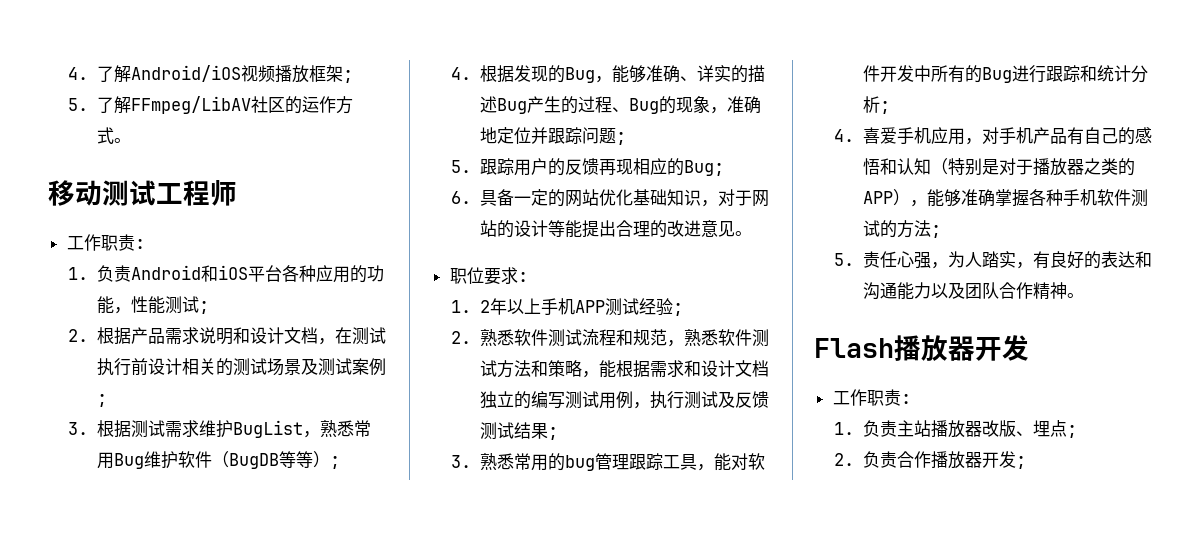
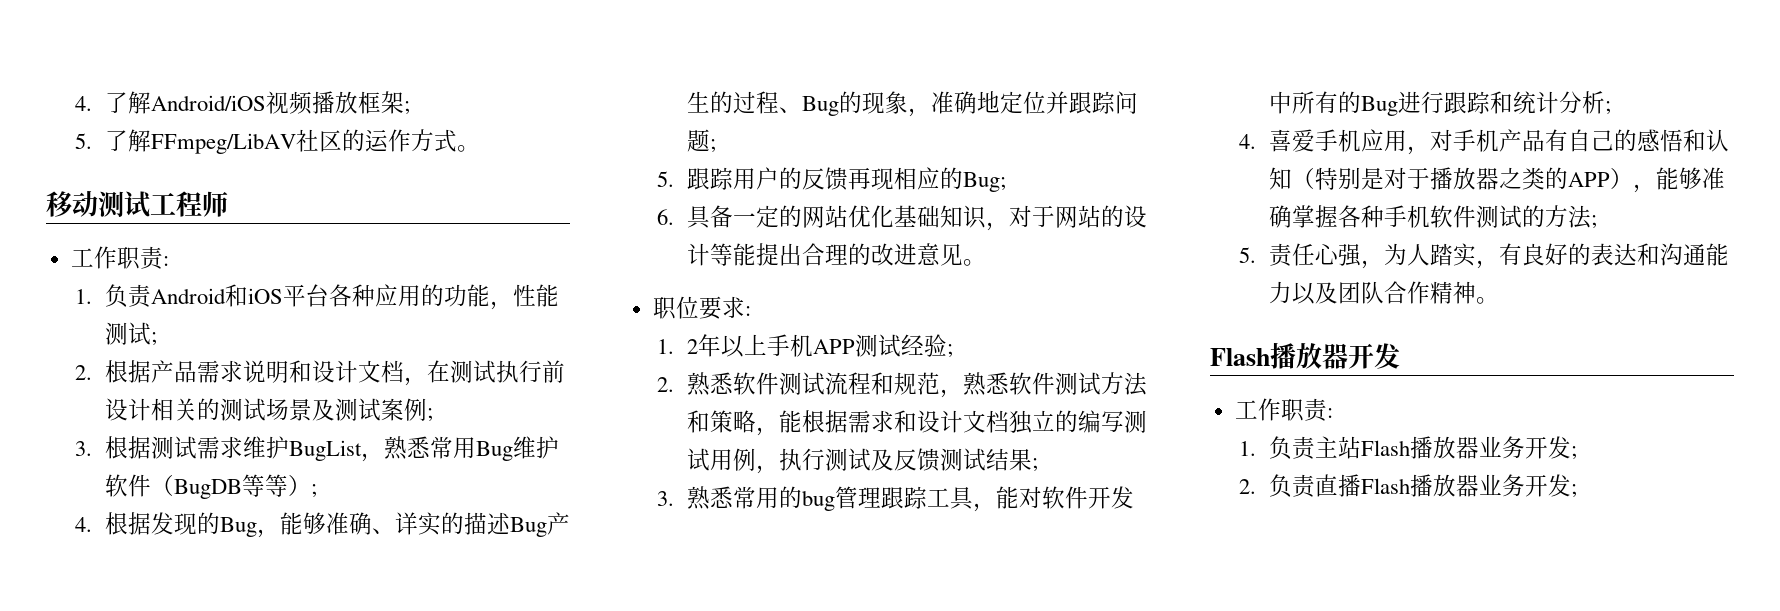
- 1.负责主站播放器改版、埋点;
+ 1.负责主站Flash播放器业务开发;
- 2.负责合作播放器开发;
+ 2.负责直播Flash播放器业务开发;

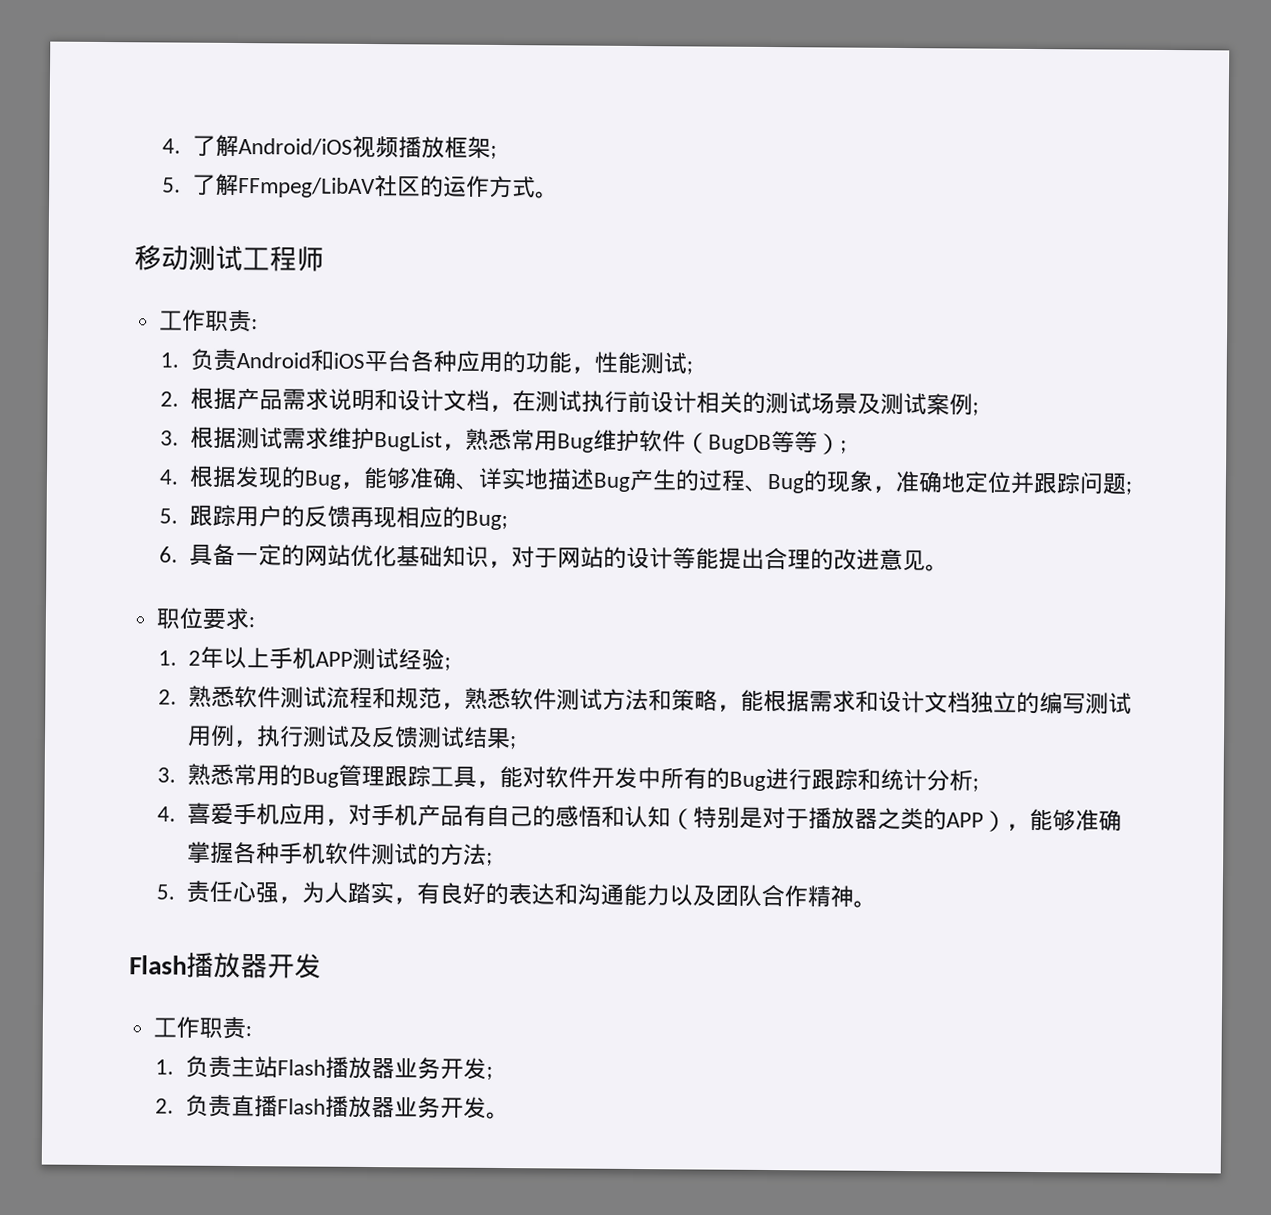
- 4.根据发现的Bug，能够准确、详实的描述Bug产生的过程、Bug的现象，准确地定位并跟踪问题;
+ 4.根据发现的Bug，能够准确、详实地描述Bug产生的过程、Bug的现象，准确地定位并跟踪问题;
- 3.熟悉常用的bug管理跟踪工具，能对软件开发中所有的Bug进行跟踪和统计分析;
+ 3.熟悉常用的Bug管理跟踪工具，能对软件开发中所有的Bug进行跟踪和统计分析;
- 2.负责直播Flash播放器业务开发;
+ 2.负责直播Flash播放器业务开发。

